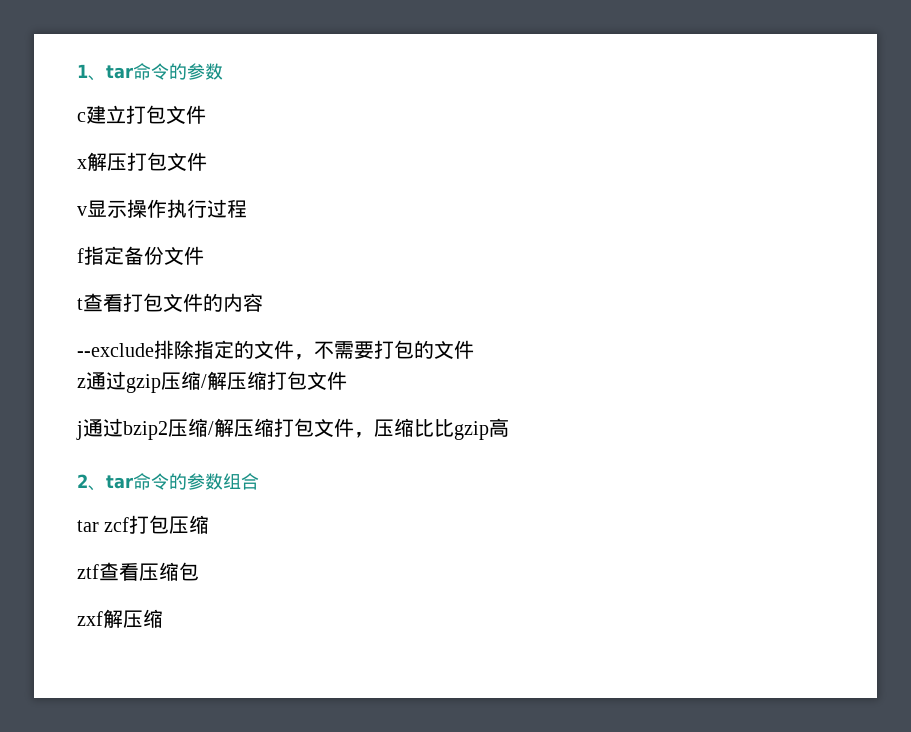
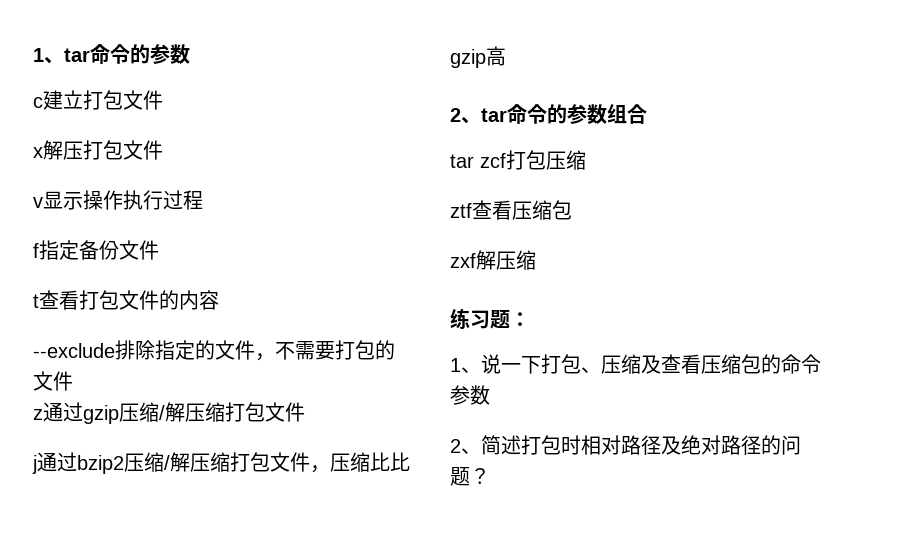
+ 练习题：
+ 1、说一下打包、压缩及查看压缩包的命令参数
+ 2、简述打包时相对路径及绝对路径的问题？

